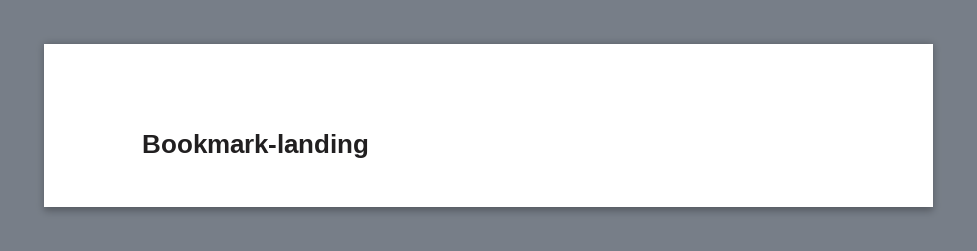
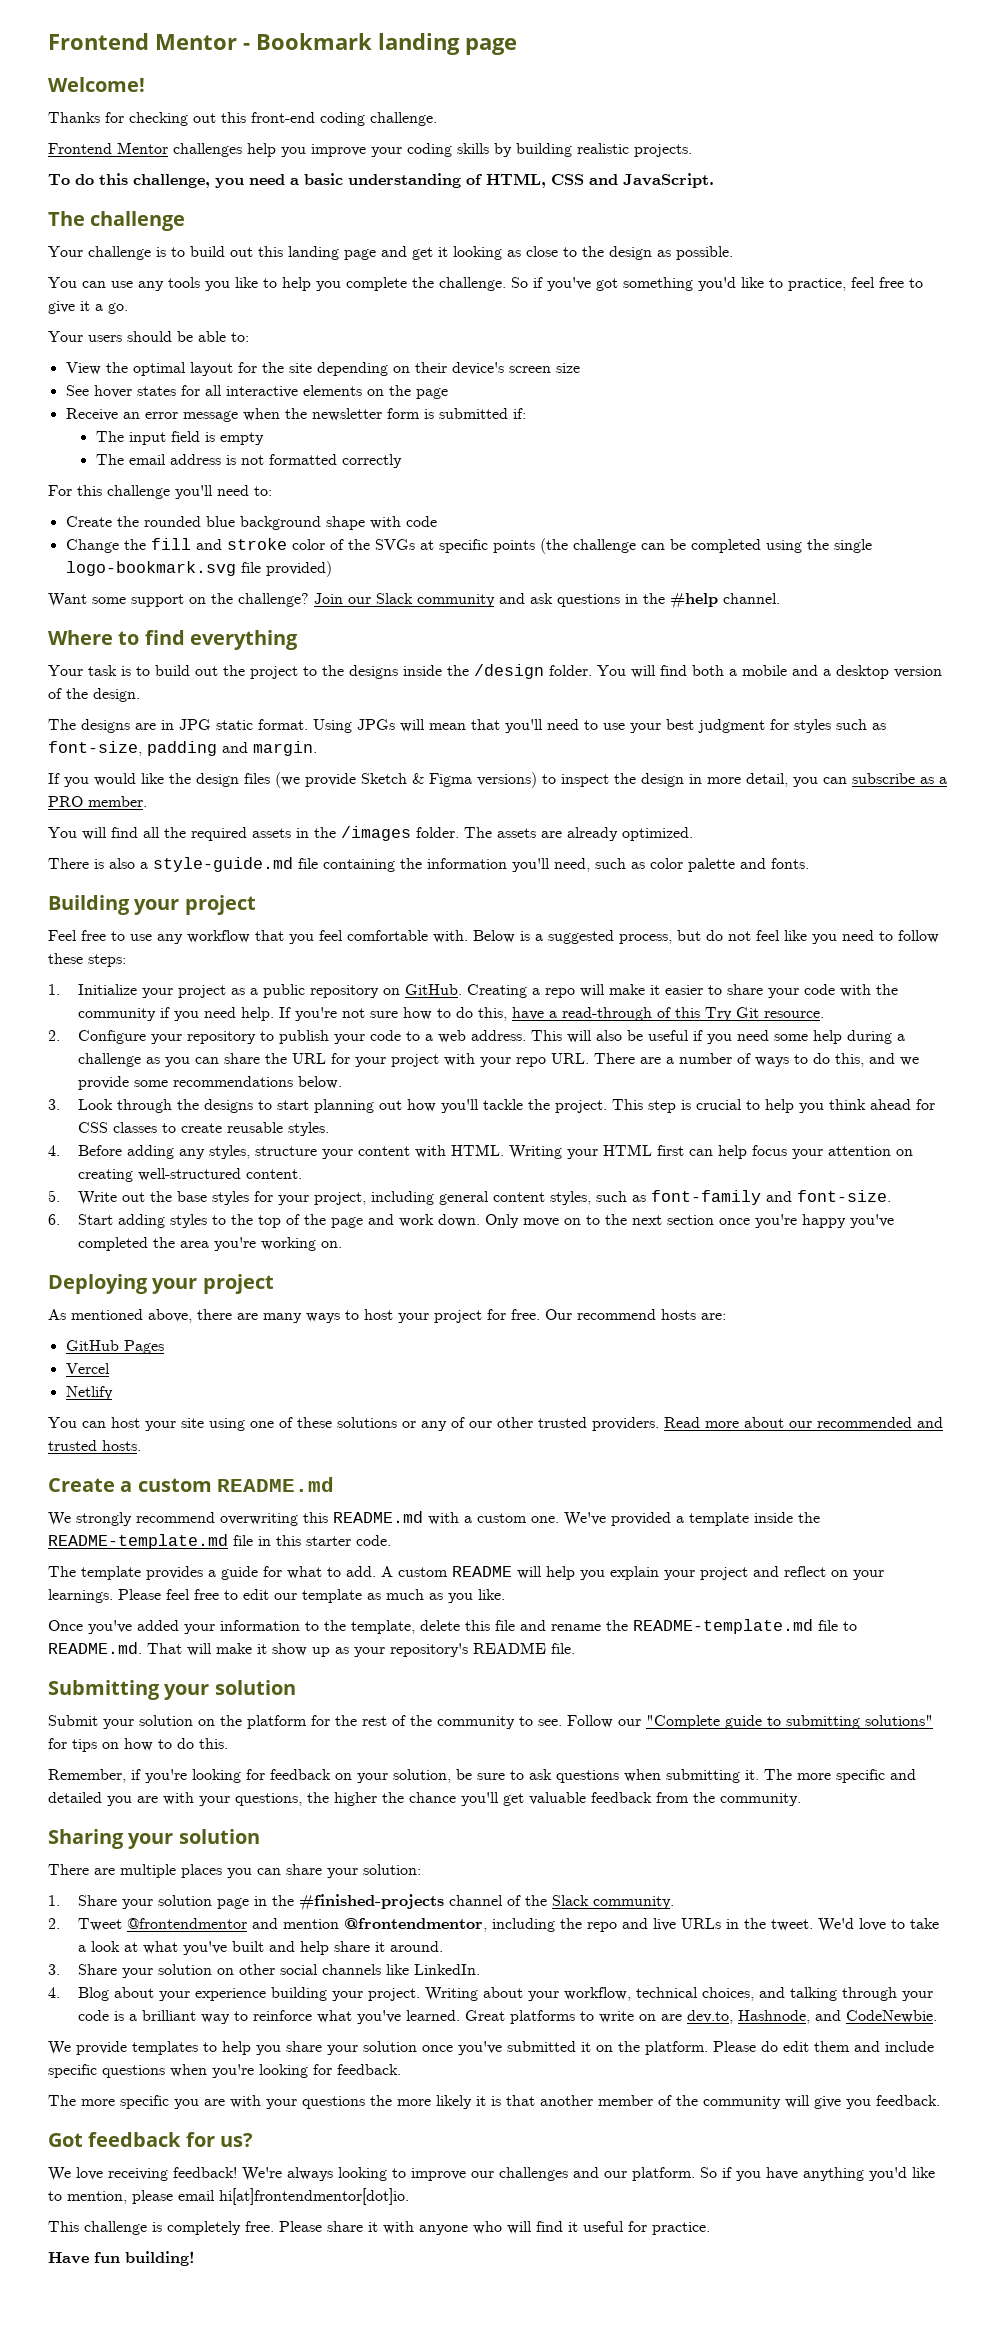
- Bookmark-landing
+ Frontend Mentor - Bookmark landing page
+ Welcome!
+ Thanks for checking out this front-end coding challenge.
+ Frontend Mentor challenges help you improve your coding skills by building realistic projects.
+ To do this challenge, you need a basic understanding of HTML, CSS and JavaScript.
+ The challenge
+ Your challenge is to build out this landing page and get it looking as close to the design as possible.
+ You can use any tools you like to help you complete the challenge. So if you've got something you'd like to practice, feel free to give it a go.
+ Your users should be able to:
+ View the optimal layout for the site depending on their device's screen size
+ See hover states for all interactive elements on the page
+ Receive an error message when the newsletter form is submitted if:
+ The input field is empty
+ The email address is not formatted correctly
+ For this challenge you'll need to:
+ Create the rounded blue background shape with code
+ Change the fill and stroke color of the SVGs at specific points (the challenge can be completed using the single logo-bookmark.svg file provided)
+ Want some support on the challenge? Join our Slack community and ask questions in the #help channel.
+ Where to find everything
+ Your task is to build out the project to the designs inside the /design folder. You will find both a mobile and a desktop version of the design.
+ The designs are in JPG static format. Using JPGs will mean that you'll need to use your best judgment for styles such as font-size, padding and margin.
+ If you would like the design files (we provide Sketch & Figma versions) to inspect the design in more detail, you can subscribe as a PRO member.
+ You will find all the required assets in the /images folder. The assets are already optimized.
+ There is also a style-guide.md file containing the information you'll need, such as color palette and fonts.
+ Building your project
+ Feel free to use any workflow that you feel comfortable with. Below is a suggested process, but do not feel like you need to follow these steps:
+ 1. Initialize your project as a public repository on GitHub. Creating a repo will make it easier to share your code with the community if you need help. If you're not sure how to do this, have a read-through of this Try Git resource.
+ 2. Configure your repository to publish your code to a web address. This will also be useful if you need some help during a challenge as you can share the URL for your project with your repo URL. There are a number of ways to do this, and we provide some recommendations below.
+ 3. Look through the designs to start planning out how you'll tackle the project. This step is crucial to help you think ahead for CSS classes to create reusable styles.
+ 4. Before adding any styles, structure your content with HTML. Writing your HTML first can help focus your attention on creating well-structured content.
+ 5. Write out the base styles for your project, including general content styles, such as font-family and font-size.
+ 6. Start adding styles to the top of the page and work down. Only move on to the next section once you're happy you've completed the area you're working on.
+ Deploying your project
+ As mentioned above, there are many ways to host your project for free. Our recommend hosts are:
+ GitHub Pages
+ Vercel
+ Netlify
+ You can host your site using one of these solutions or any of our other trusted providers. Read more about our recommended and trusted hosts.
+ Create a custom README.md
+ We strongly recommend overwriting this README.md with a custom one. We've provided a template inside the README-template.md file in this starter code.
+ The template provides a guide for what to add. A custom README will help you explain your project and reflect on your learnings. Please feel free to edit our template as much as you like.
+ Once you've added your information to the template, delete this file and rename the README-template.md file to README.md. That will make it show up as your repository's README file.
+ Submitting your solution
+ Submit your solution on the platform for the rest of the community to see. Follow our "Complete guide to submitting solutions" for tips on how to do this.
+ Remember, if you're looking for feedback on your solution, be sure to ask questions when submitting it. The more specific and detailed you are with your questions, the higher the chance you'll get valuable feedback from the community.
+ Sharing your solution
+ There are multiple places you can share your solution:
+ 1. Share your solution page in the #finished-projects channel of the Slack community.
+ 2. Tweet @frontendmentor and mention @frontendmentor, including the repo and live URLs in the tweet. We'd love to take a look at what you've built and help share it around.
+ 3. Share your solution on other social channels like LinkedIn.
+ 4. Blog about your experience building your project. Writing about your workflow, technical choices, and talking through your code is a brilliant way to reinforce what you've learned. Great platforms to write on are dev.to, Hashnode, and CodeNewbie.
+ We provide templates to help you share your solution once you've submitted it on the platform. Please do edit them and include specific questions when you're looking for feedback.
+ The more specific you are with your questions the more likely it is that another member of the community will give you feedback.
+ Got feedback for us?
+ We love receiving feedback! We're always looking to improve our challenges and our platform. So if you have anything you'd like to mention, please email hi[at]frontendmentor[dot]io.
+ This challenge is completely free. Please share it with anyone who will find it useful for practice.
+ Have fun building!

